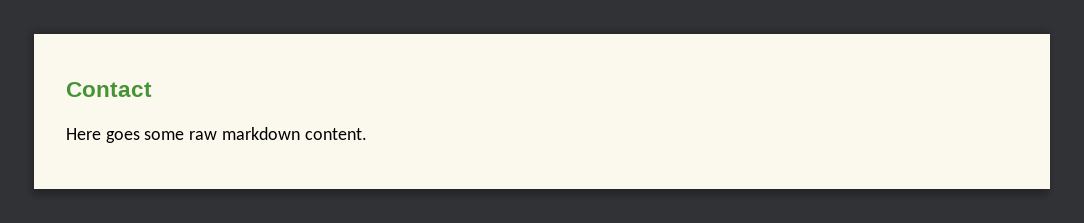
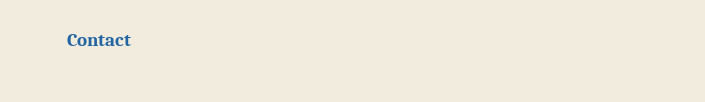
- Here goes some raw markdown content.

